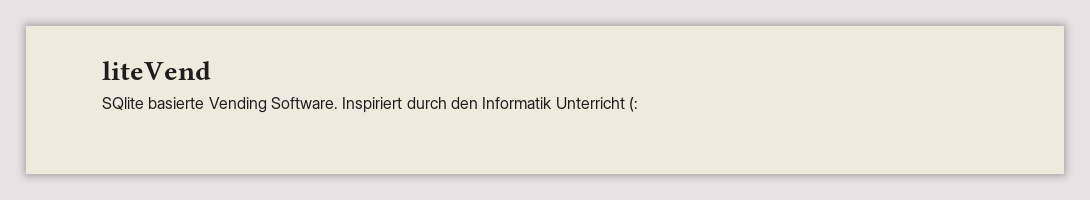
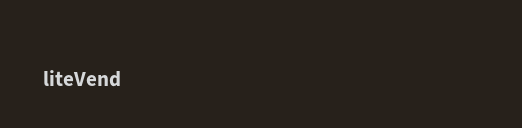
- SQlite basierte Vending Software. Inspiriert durch den Informatik Unterricht (:

